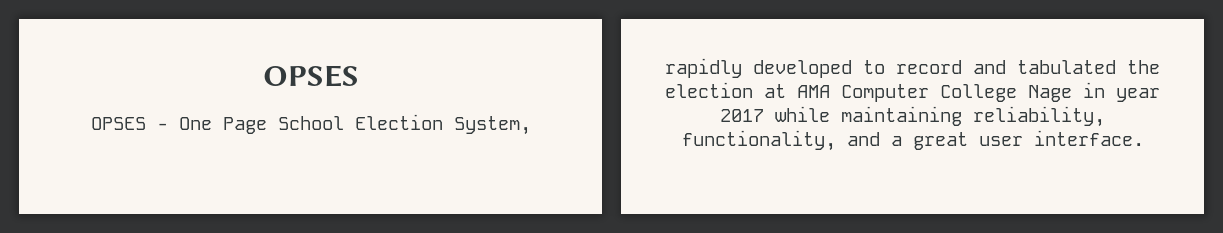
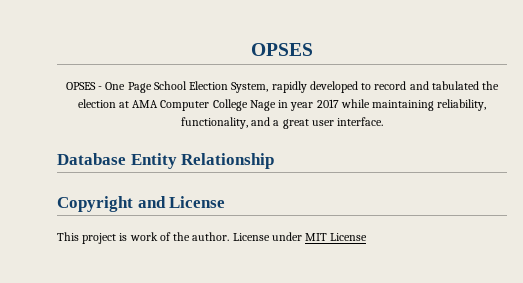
+ Database Entity Relationship
+ Copyright and License
+ This project is work of the author. License under MIT License

